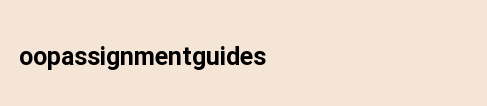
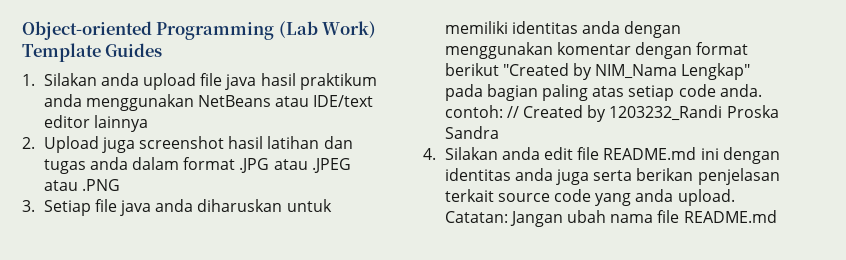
- oopassignmentguides
+ Object-oriented Programming (Lab Work) Template Guides
+ 1. Silakan anda upload file java hasil praktikum anda menggunakan NetBeans atau IDE/text editor lainnya
+ 2. Upload juga screenshot hasil latihan dan tugas anda dalam format .JPG atau .JPEG atau .PNG
+ 3. Setiap file java anda diharuskan untuk memiliki identitas anda dengan menggunakan komentar dengan format berikut "Created by NIM_Nama Lengkap" pada bagian paling atas setiap code anda. contoh: // Created by 1203232_Randi Proska Sandra
+ 4. Silakan anda edit file README.md ini dengan identitas anda juga serta berikan penjelasan terkait source code yang anda upload. Catatan: Jangan ubah nama file README.md

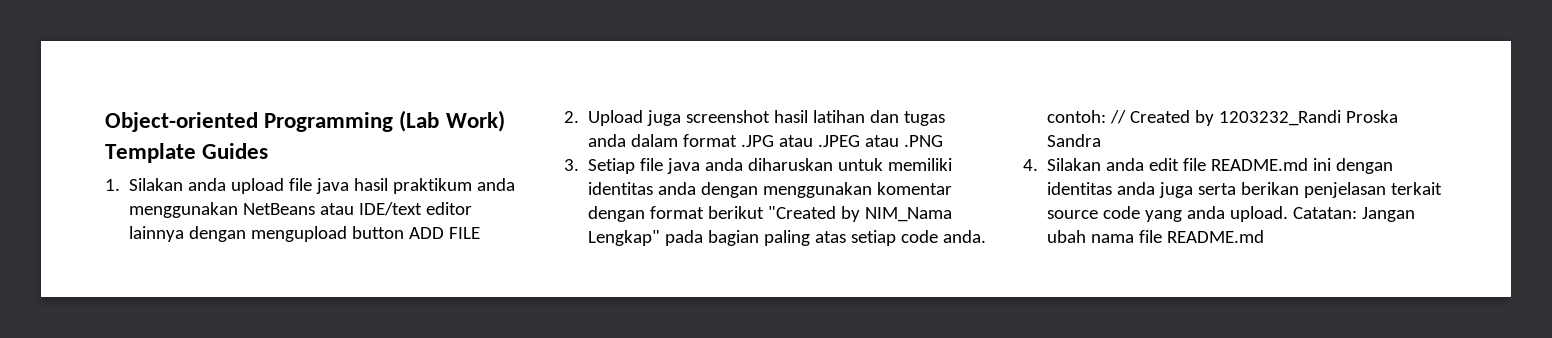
- 1. Silakan anda upload file java hasil praktikum anda menggunakan NetBeans atau IDE/text editor lainnya
+ 1. Silakan anda upload file java hasil praktikum anda menggunakan NetBeans atau IDE/text editor lainnya dengan mengupload button ADD FILE

